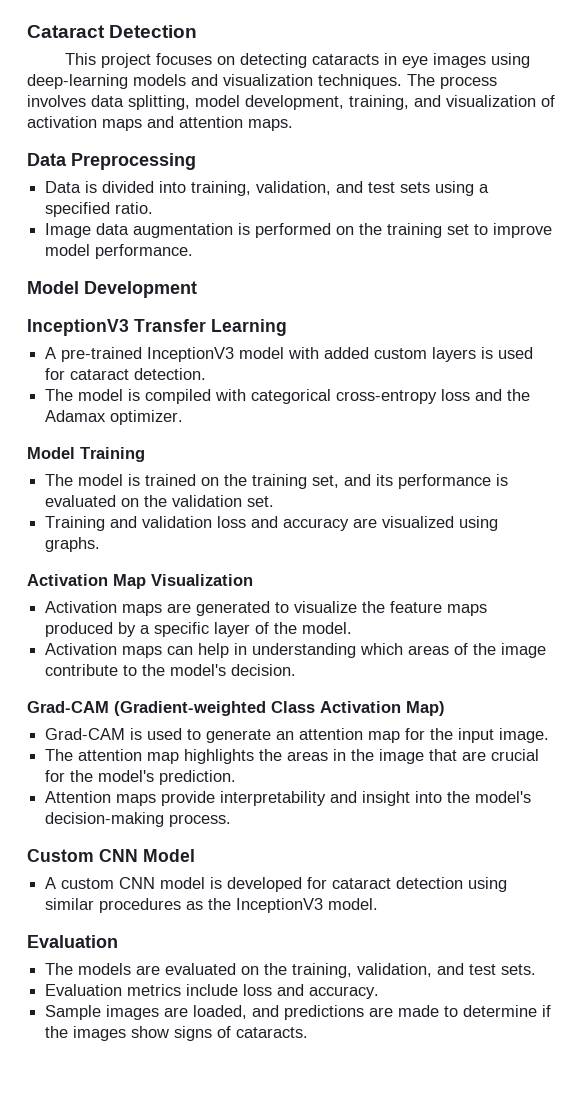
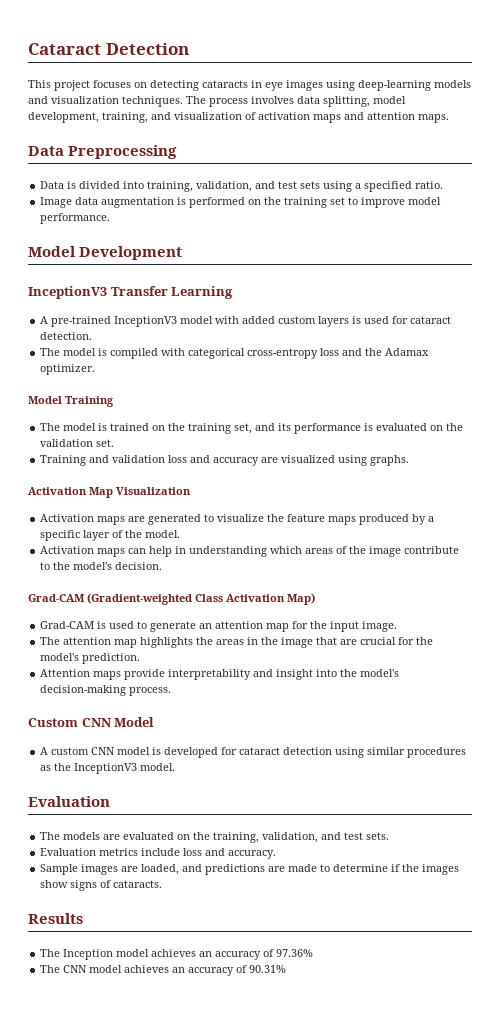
+ Results
+ The Inception model achieves an accuracy of 97.36%
+ The CNN model achieves an accuracy of 90.31%

